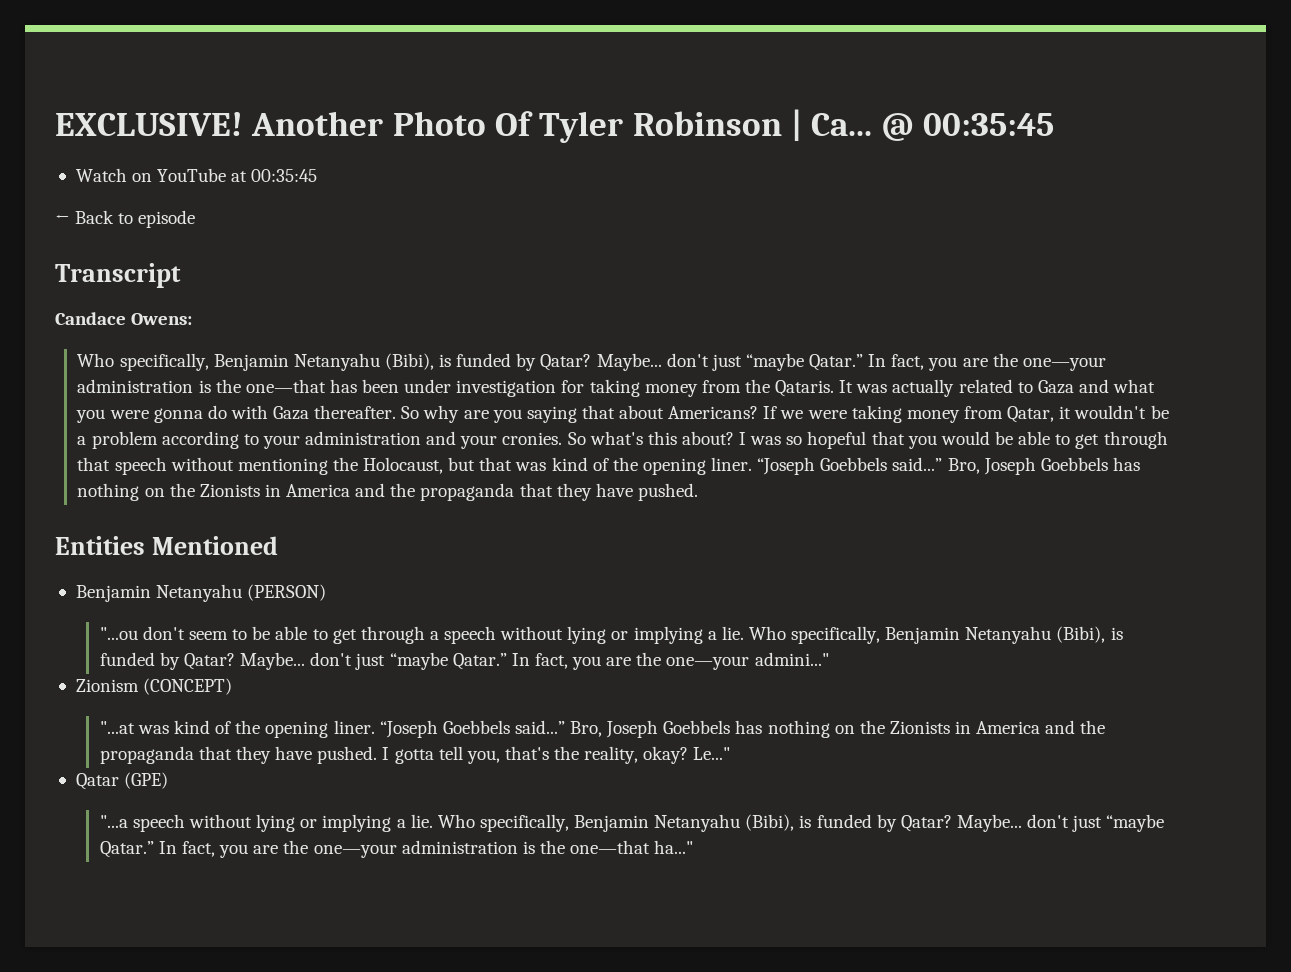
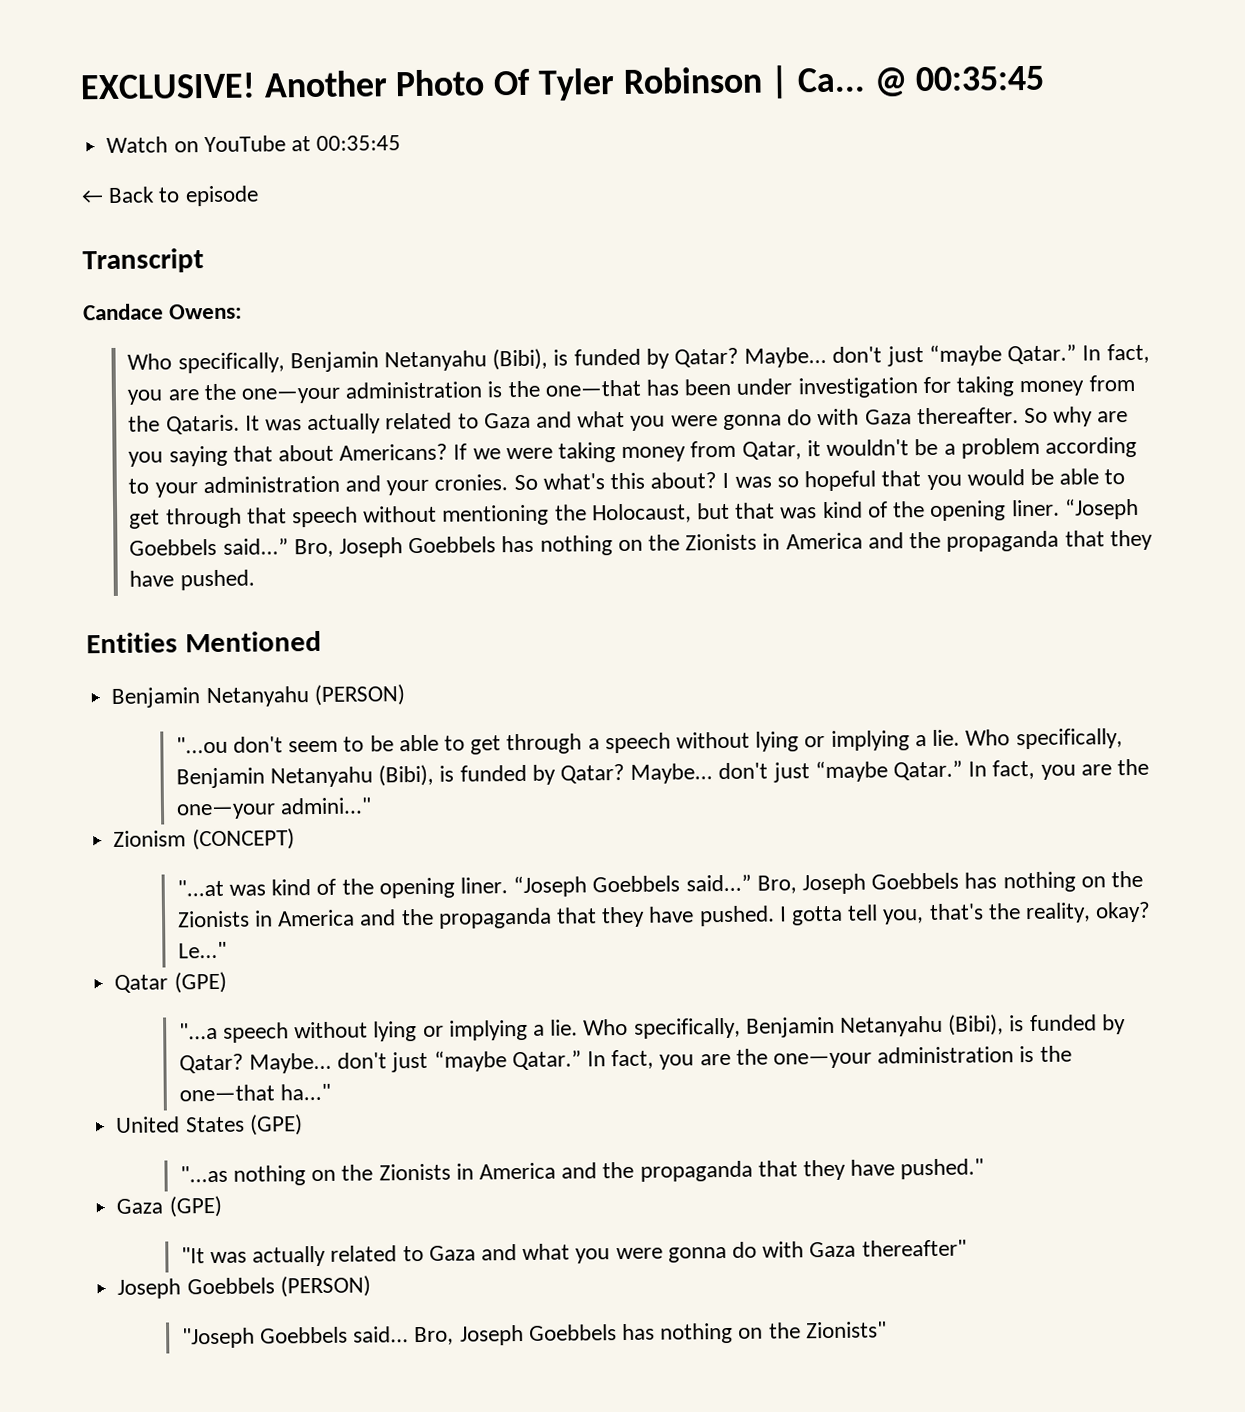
+ United States (GPE)
+ "...as nothing on the Zionists in America and the propaganda that they have pushed."
+ Gaza (GPE)
+ "It was actually related to Gaza and what you were gonna do with Gaza thereafter"
+ Joseph Goebbels (PERSON)
+ "Joseph Goebbels said... Bro, Joseph Goebbels has nothing on the Zionists"

